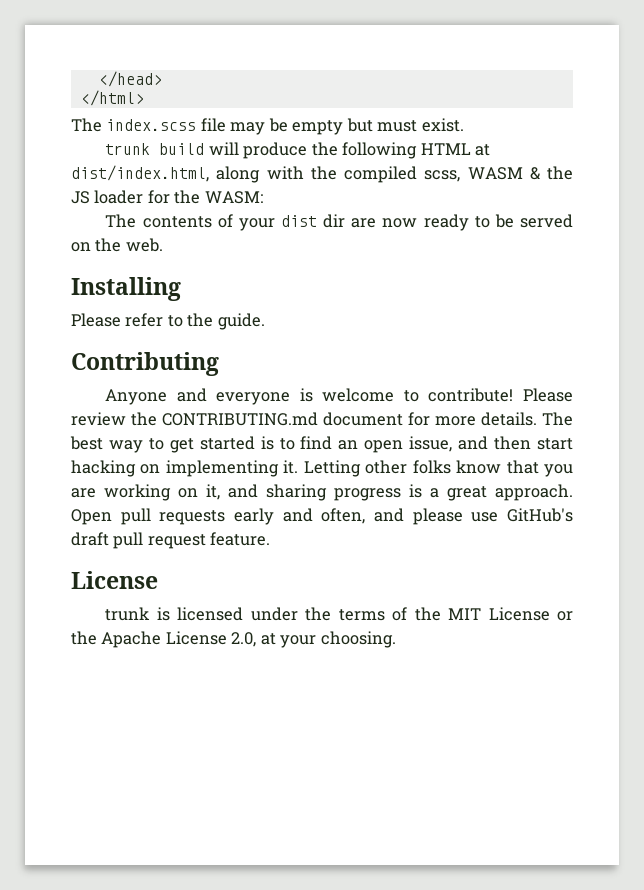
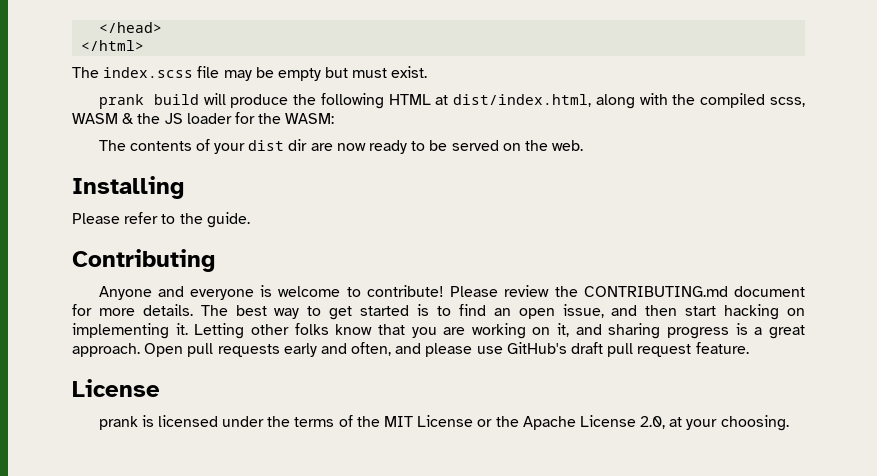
- trunk build will produce the following HTML at dist/index.html, along with the compiled scss, WASM & the JS loader for the WASM:
+ prank build will produce the following HTML at dist/index.html, along with the compiled scss, WASM & the JS loader for the WASM:
- trunk is licensed under the terms of the MIT License or the Apache License 2.0, at your choosing.
+ prank is licensed under the terms of the MIT License or the Apache License 2.0, at your choosing.

